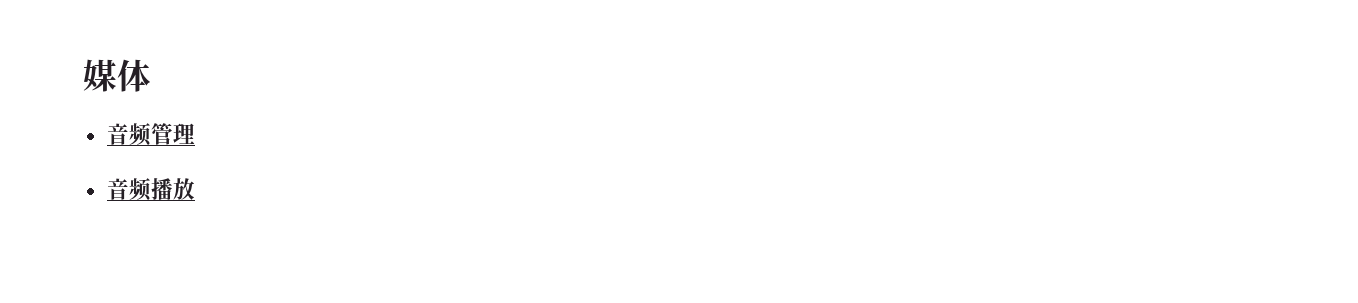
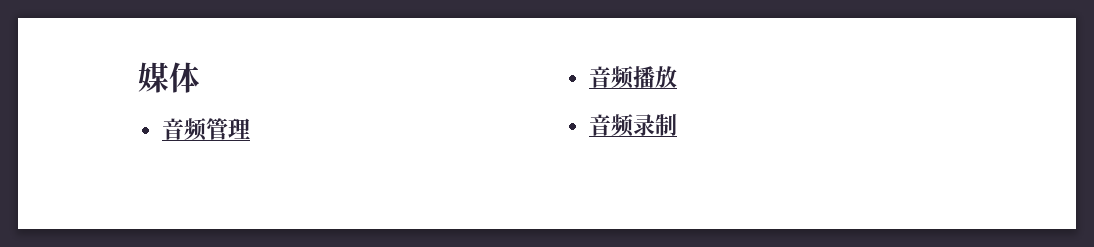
+ 音频录制

